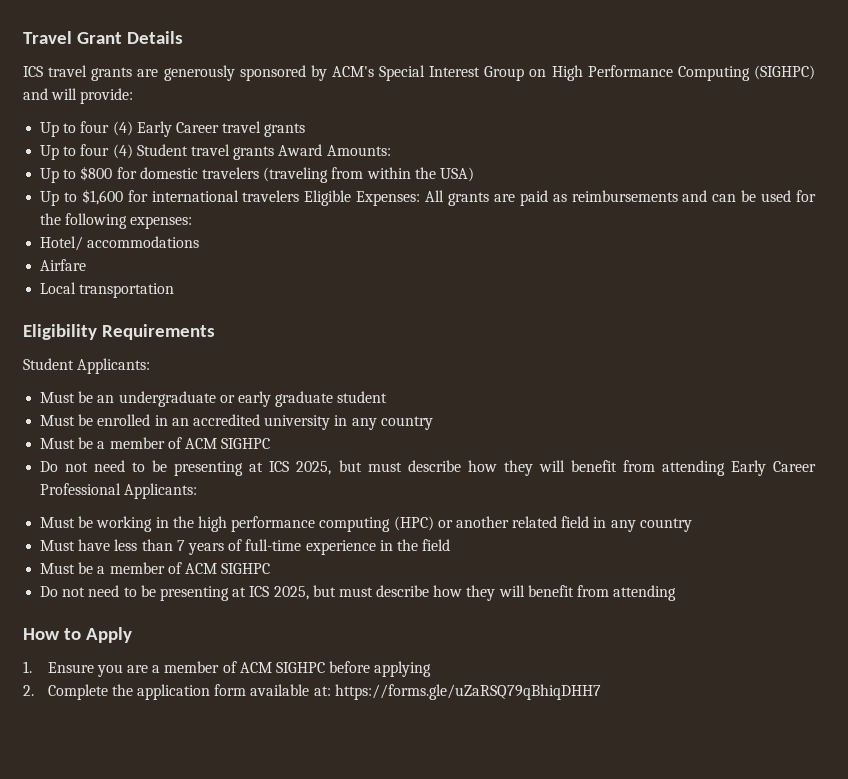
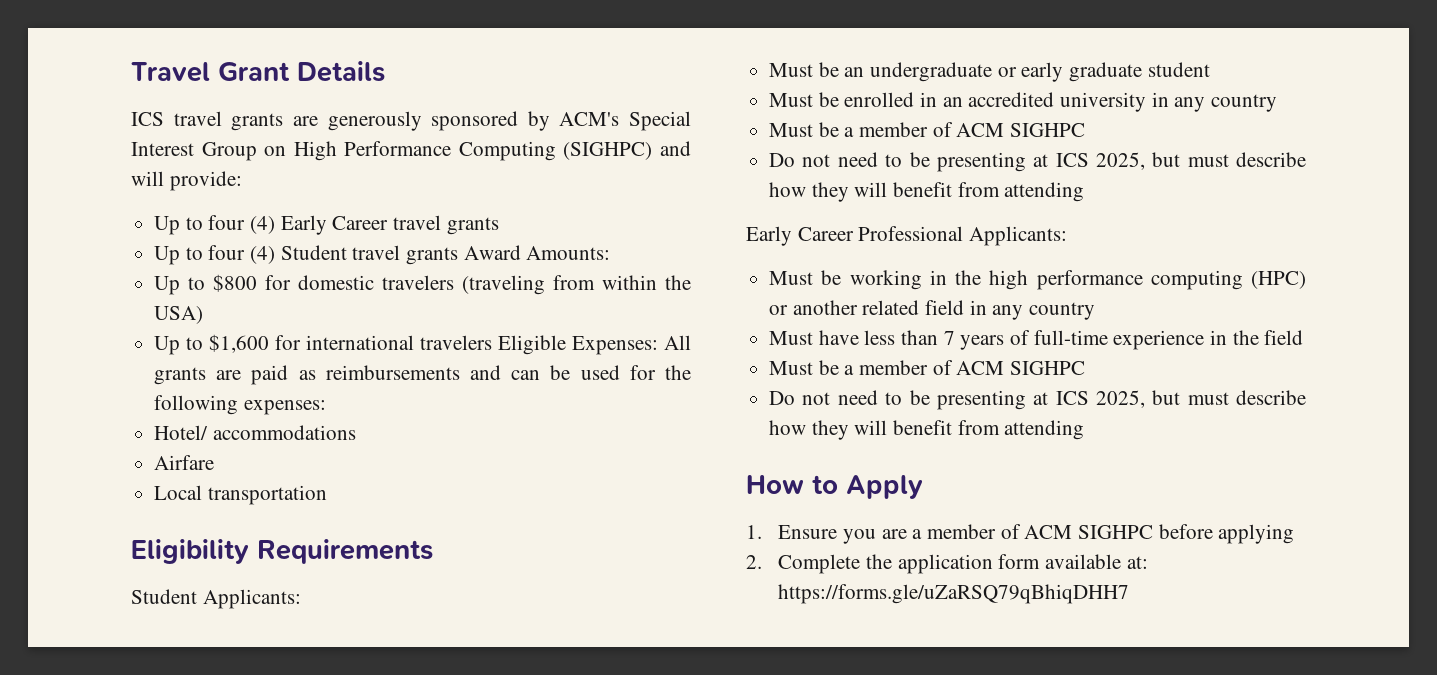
  Must be enrolled in an accredited university in any country
  Must be a member of ACM SIGHPC
- Do not need to be presenting at ICS 2025, but must describe how they will benefit from attending Early Career Professional Applicants:
+ Do not need to be presenting at ICS 2025, but must describe how they will benefit from attending
+ Early Career Professional Applicants:

